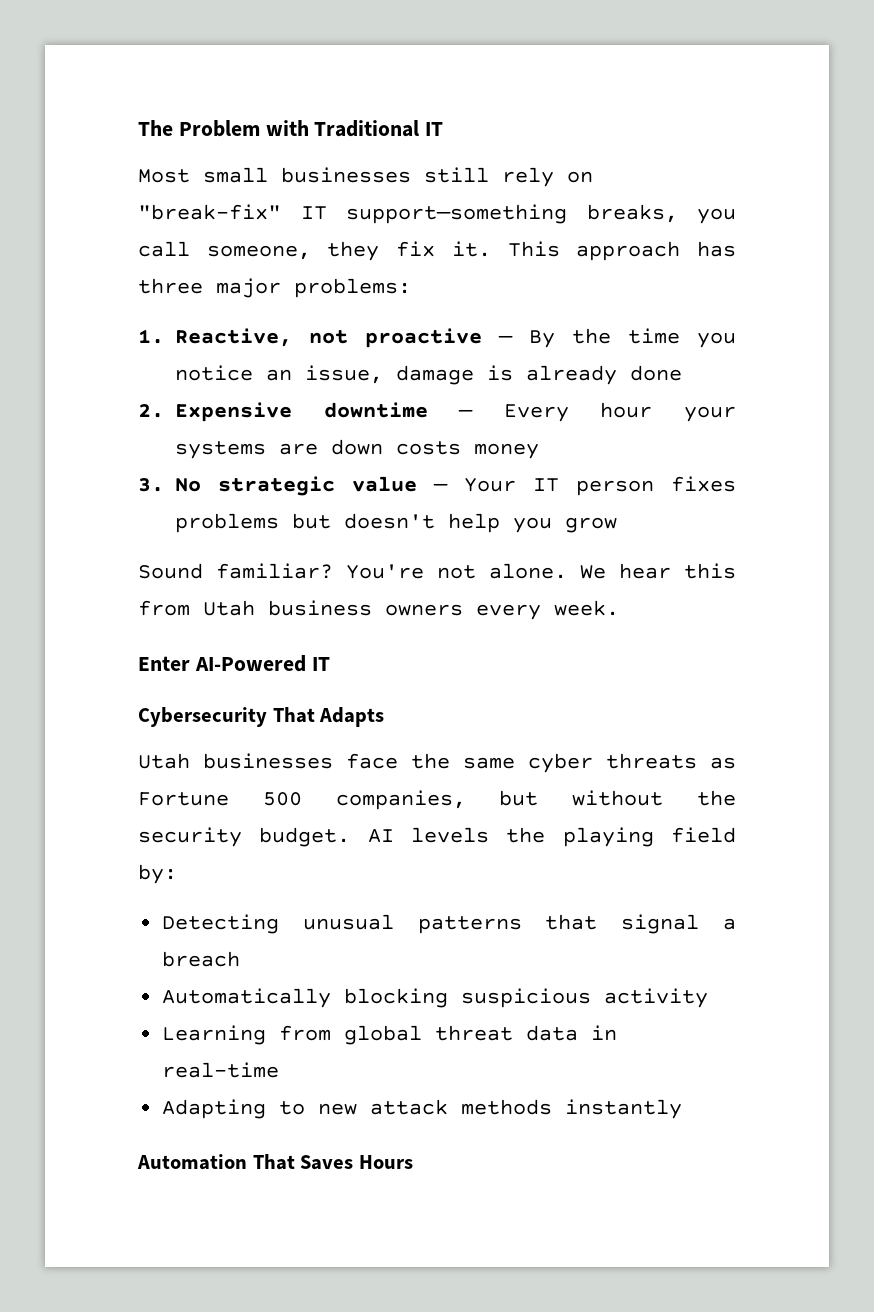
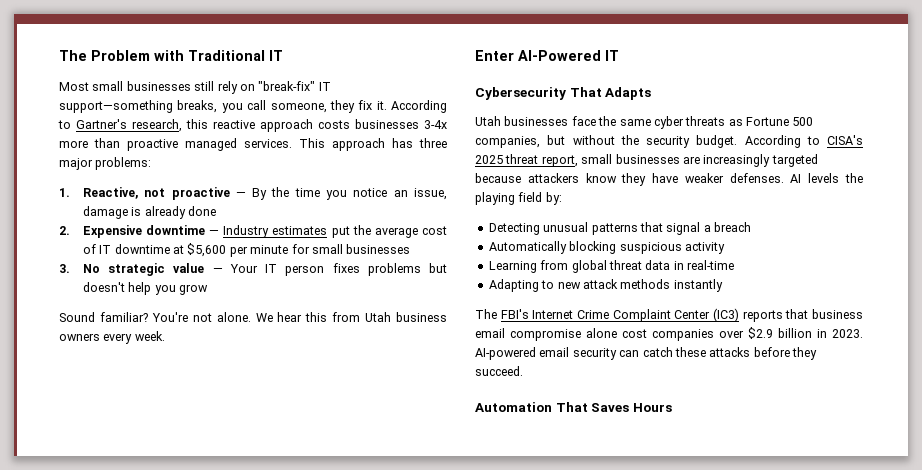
+ According to Gartner's research, this reactive approach costs businesses 3-4x more than proactive managed services.
- 2. Expensive downtime — Every hour your systems are down costs money
+ 2. Expensive downtime — Industry estimates put the average cost of IT downtime at $5,600 per minute for small businesses
+ According to CISA's 2025 threat report, small businesses are increasingly targeted because attackers know they have weaker defenses.
+ The FBI's Internet Crime Complaint Center (IC3) reports that business email compromise alone cost companies over $2.9 billion in 2023. AI-powered email security can catch these attacks before they succeed.

